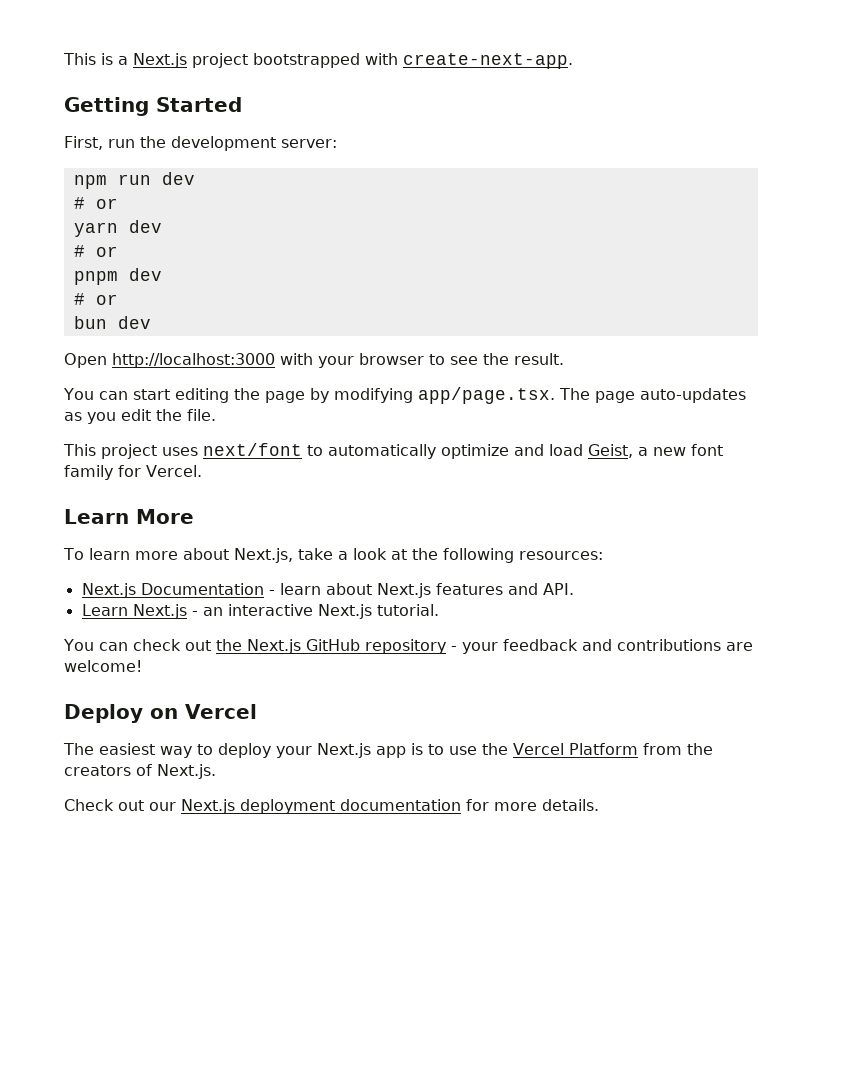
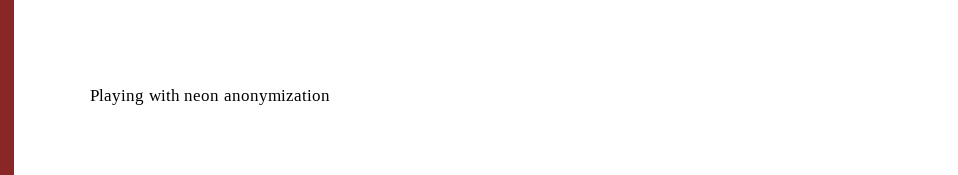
- This is a Next.js project bootstrapped with create-next-app.
- Getting Started
- First, run the development server:
- npm run dev
- # or
- yarn dev
- # or
- pnpm dev
- # or
- bun dev
- Open http://localhost:3000 with your browser to see the result.
- You can start editing the page by modifying app/page.tsx. The page auto-updates as you edit the file.
- This project uses next/font to automatically optimize and load Geist, a new font family for Vercel.
- Learn More
- To learn more about Next.js, take a look at the following resources:
- Next.js Documentation - learn about Next.js features and API.
- Learn Next.js - an interactive Next.js tutorial.
- You can check out the Next.js GitHub repository - your feedback and contributions are welcome!
- Deploy on Vercel
- The easiest way to deploy your Next.js app is to use the Vercel Platform from the creators of Next.js.
- Check out our Next.js deployment documentation for more details.
+ Playing with neon anonymization

